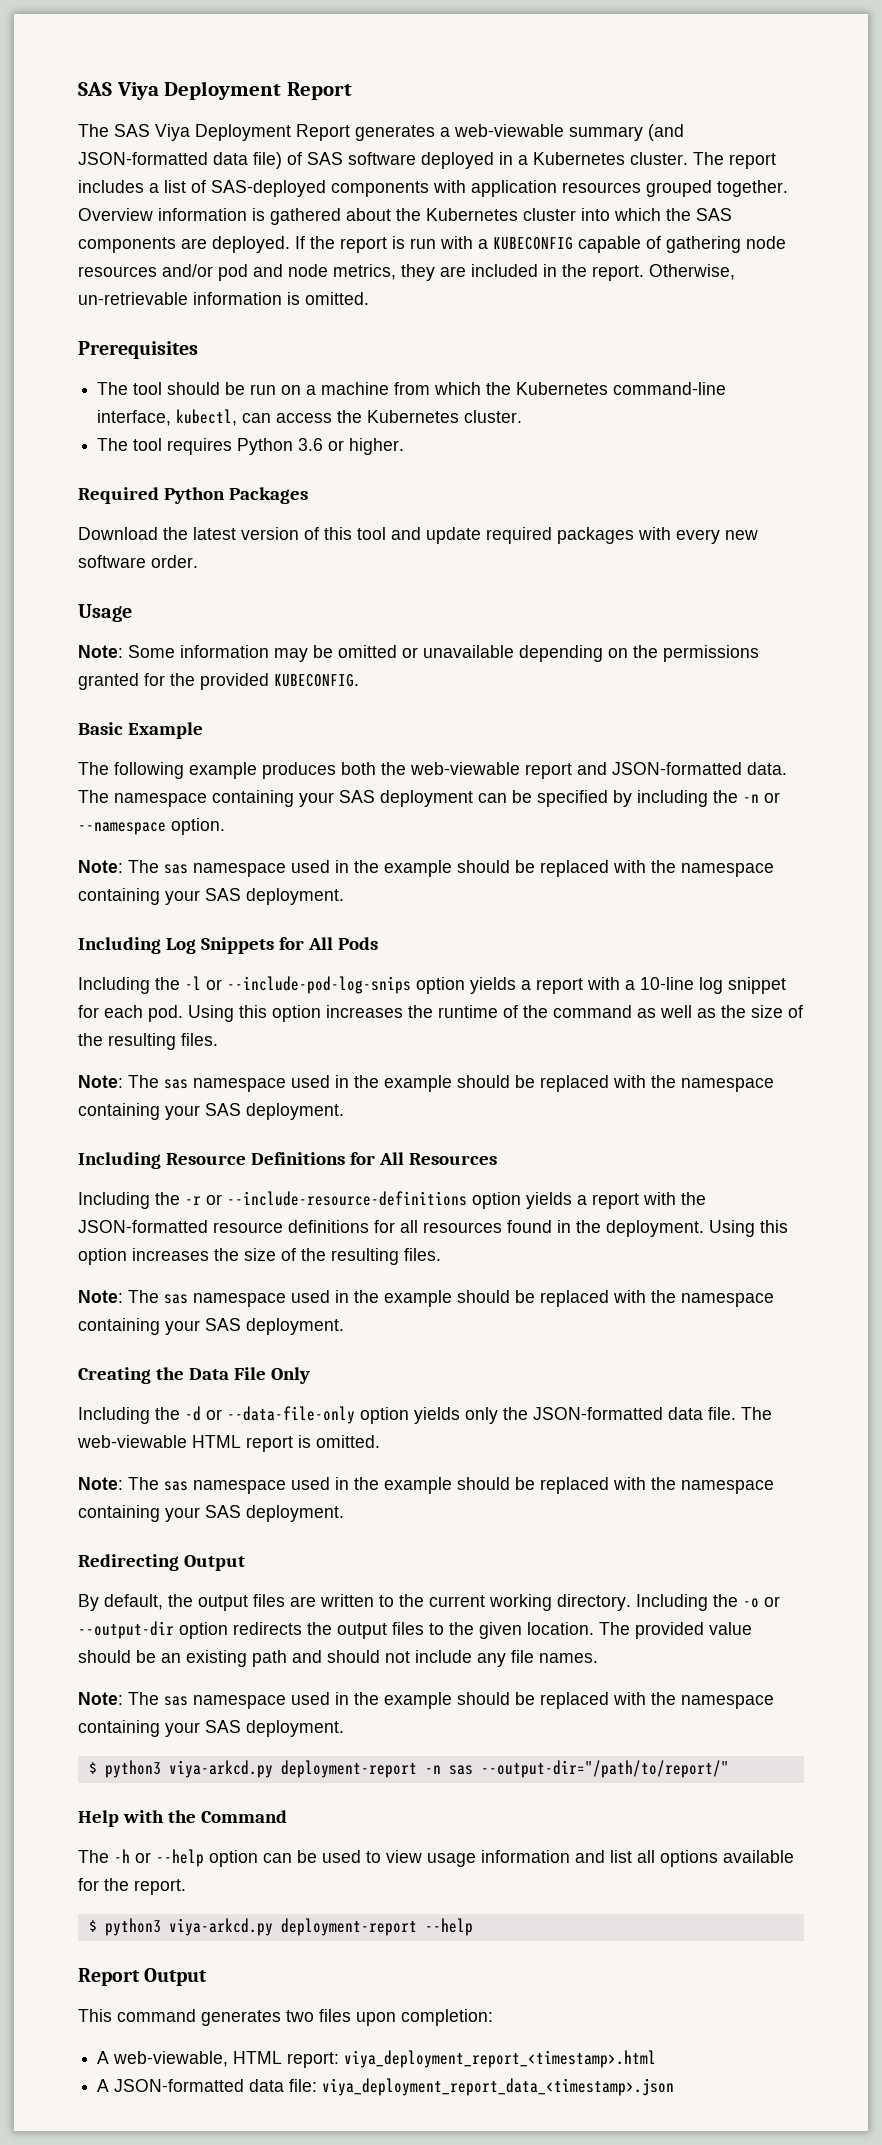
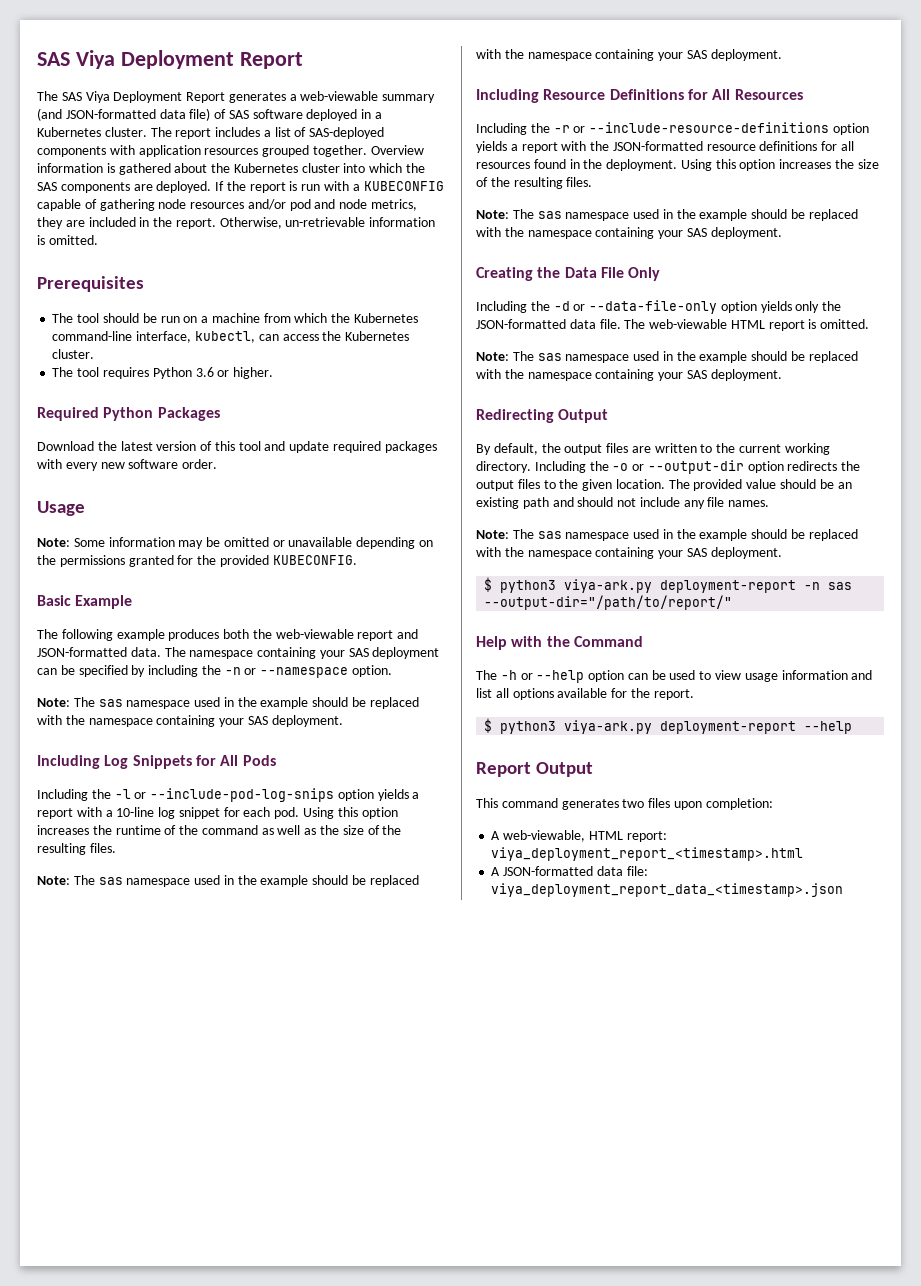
- $ python3 viya-arkcd.py deployment-report -n sas --output-dir="/path/to/report/"
+ $ python3 viya-ark.py deployment-report -n sas --output-dir="/path/to/report/"
- $ python3 viya-arkcd.py deployment-report --help
+ $ python3 viya-ark.py deployment-report --help

